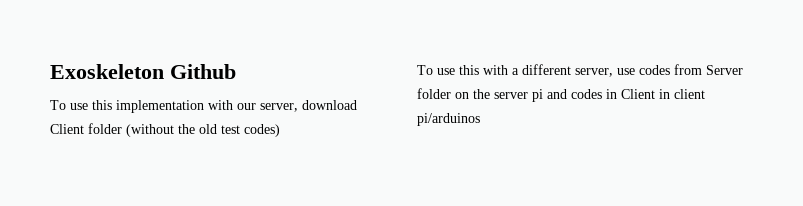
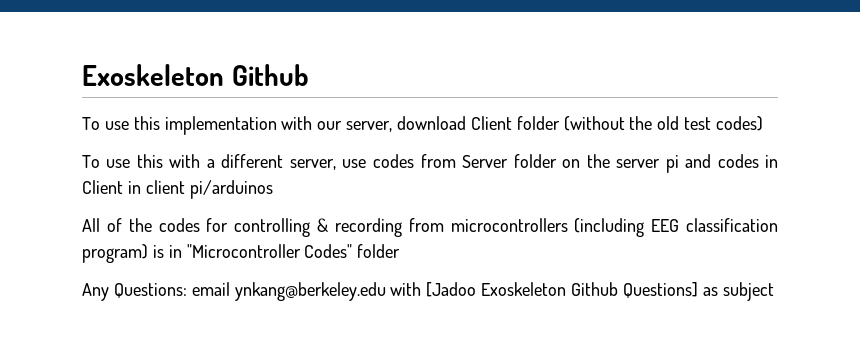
+ All of the codes for controlling & recording from microcontrollers (including EEG classification program) is in "Microcontroller Codes" folder
+ Any Questions: email ynkang@berkeley.edu with [Jadoo Exoskeleton Github Questions] as subject

